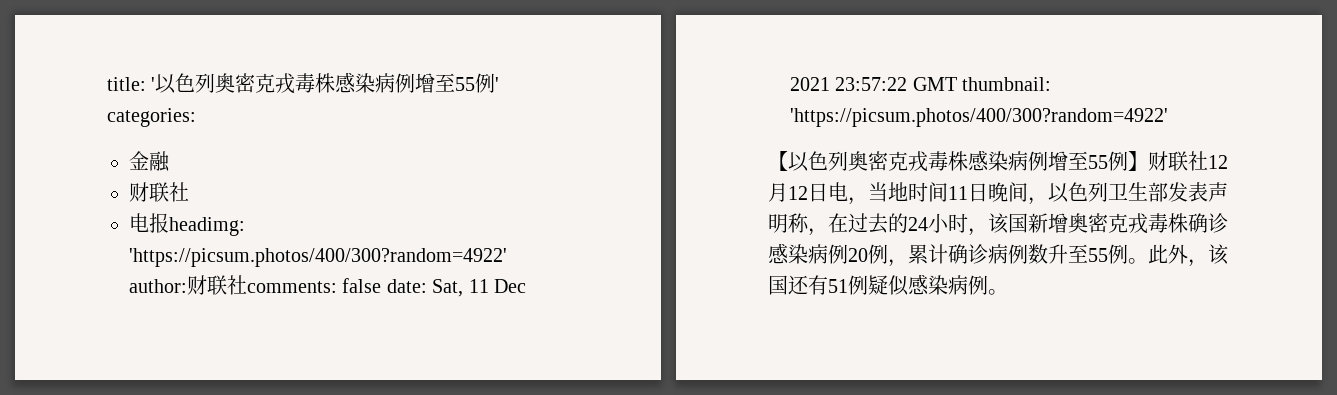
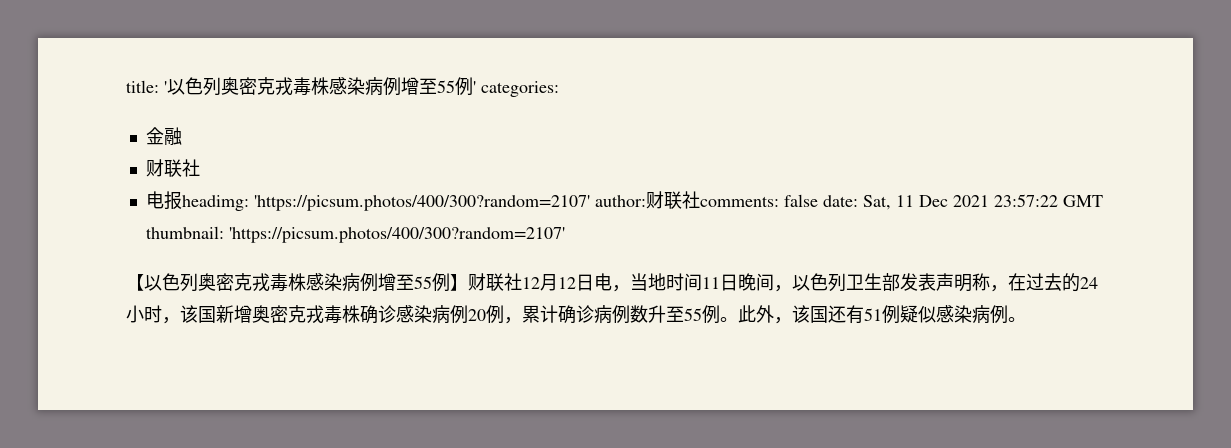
- 电报headimg: 'https://picsum.photos/400/300?random=4922' author:财联社comments: false date: Sat, 11 Dec 2021 23:57:22 GMT thumbnail: 'https://picsum.photos/400/300?random=4922'
+ 电报headimg: 'https://picsum.photos/400/300?random=2107' author:财联社comments: false date: Sat, 11 Dec 2021 23:57:22 GMT thumbnail: 'https://picsum.photos/400/300?random=2107'

